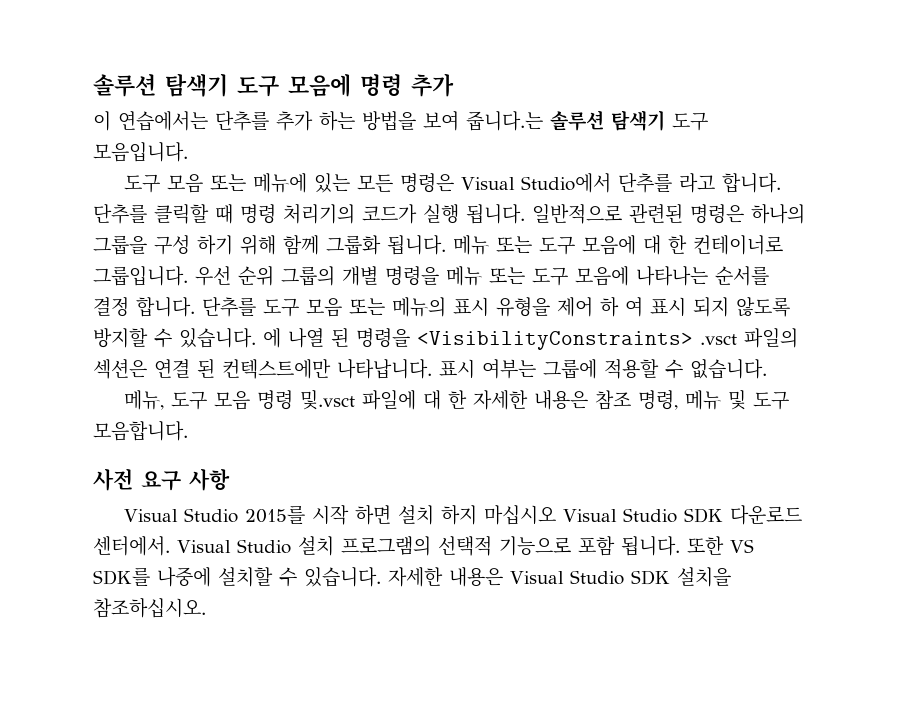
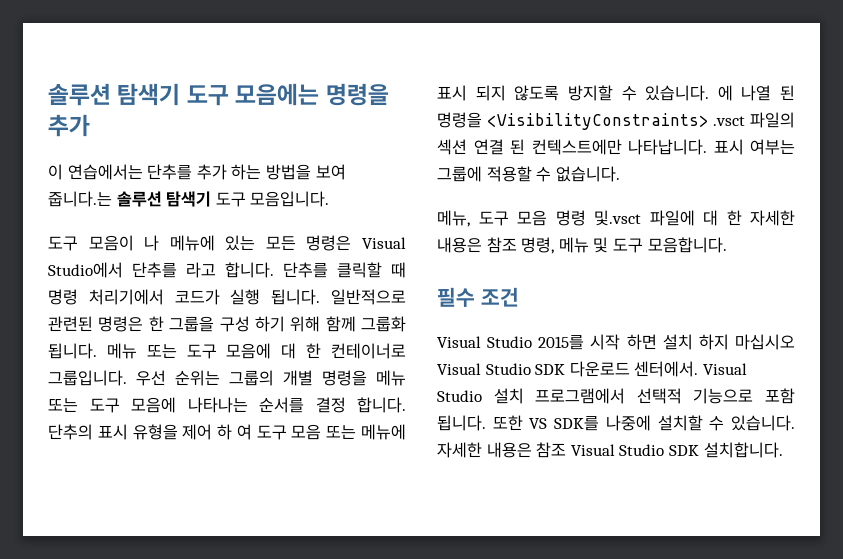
- 솔루션 탐색기 도구 모음에 명령 추가
+ 솔루션 탐색기 도구 모음에는 명령을 추가
- 도구 모음 또는 메뉴에 있는 모든 명령은 Visual Studio에서 단추를 라고 합니다.
+ 도구 모음이 나 메뉴에 있는 모든 명령은 Visual Studio에서 단추를 라고 합니다.
- 단추를 클릭할 때 명령 처리기의 코드가 실행 됩니다.
+ 단추를 클릭할 때 명령 처리기에서 코드가 실행 됩니다.
- 일반적으로 관련된 명령은 하나의 그룹을 구성 하기 위해 함께 그룹화 됩니다.
+ 일반적으로 관련된 명령은 한 그룹을 구성 하기 위해 함께 그룹화 됩니다.
- 우선 순위 그룹의 개별 명령을 메뉴 또는 도구 모음에 나타나는 순서를 결정 합니다.
+ 우선 순위는 그룹의 개별 명령을 메뉴 또는 도구 모음에 나타나는 순서를 결정 합니다.
- 단추를 도구 모음 또는 메뉴의 표시 유형을 제어 하 여 표시 되지 않도록 방지할 수 있습니다.
+ 단추의 표시 유형을 제어 하 여 도구 모음 또는 메뉴에 표시 되지 않도록 방지할 수 있습니다.
- 에 나열 된 명령을 <VisibilityConstraints> .vsct 파일의 섹션은 연결 된 컨텍스트에만 나타납니다.
+ 에 나열 된 명령을 <VisibilityConstraints> .vsct 파일의 섹션 연결 된 컨텍스트에만 나타납니다.
- 사전 요구 사항
+ 필수 조건
- Visual Studio 설치 프로그램의 선택적 기능으로 포함 됩니다.
+ Visual Studio 설치 프로그램에서 선택적 기능으로 포함 됩니다.
- 자세한 내용은 Visual Studio SDK 설치을 참조하십시오.
+ 자세한 내용은 참조 Visual Studio SDK 설치합니다.

